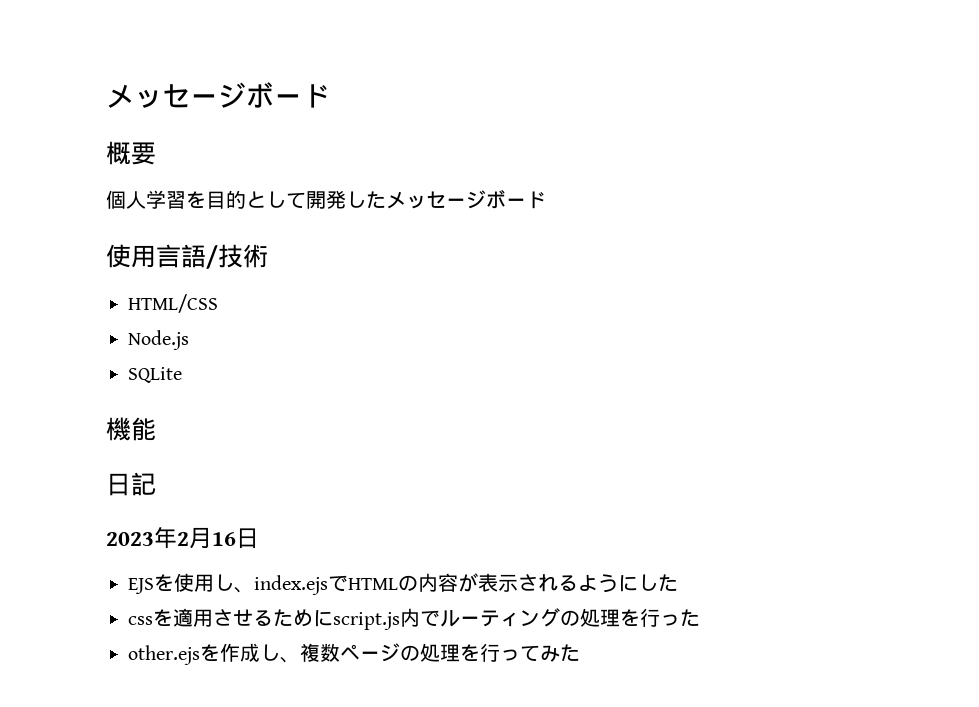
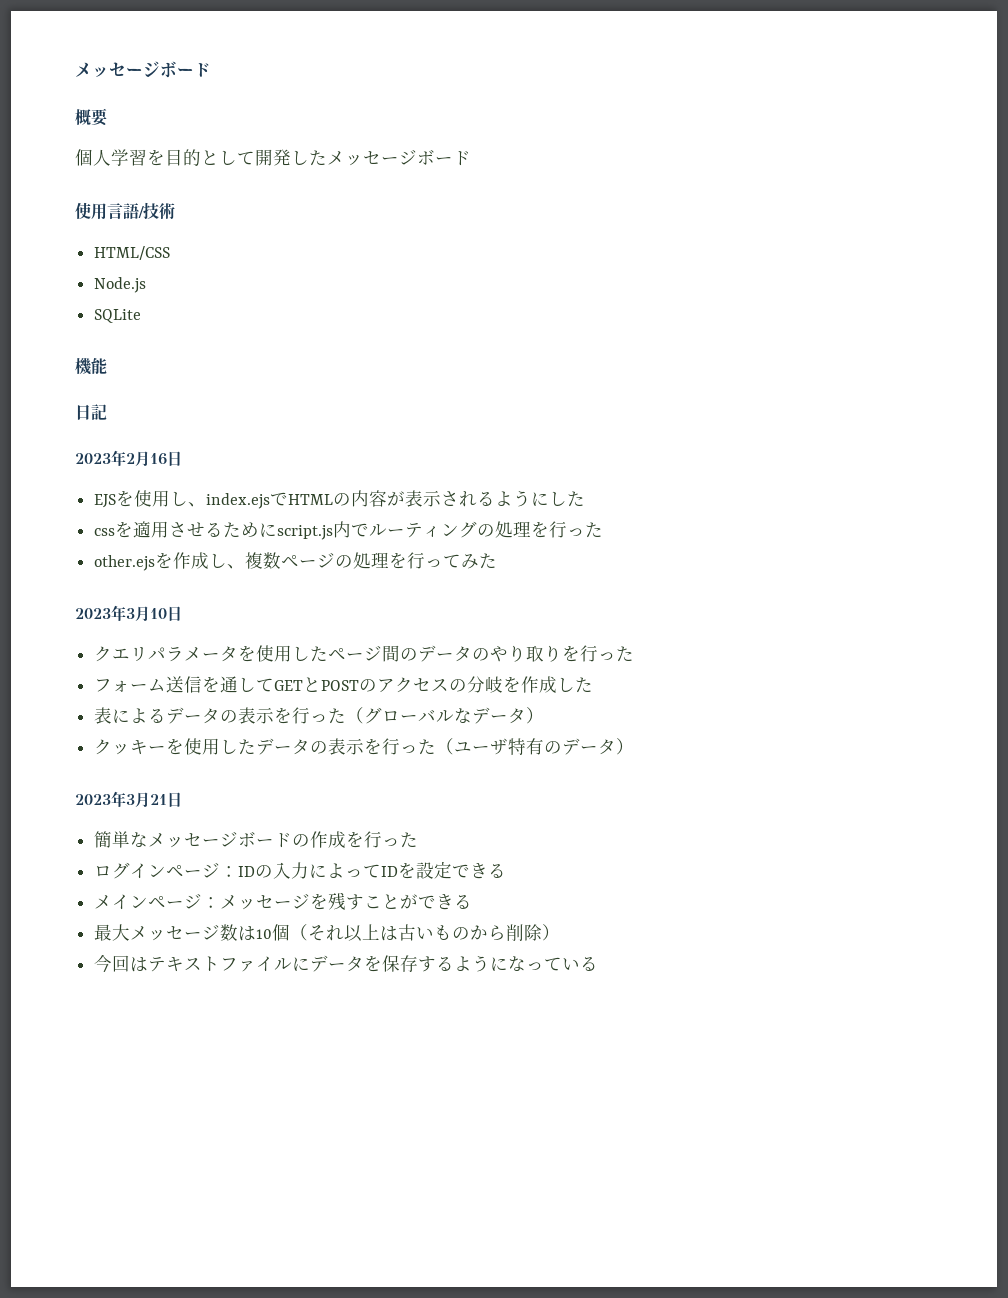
+ 2023年3月10日
+ クエリパラメータを使用したページ間のデータのやり取りを行った
+ フォーム送信を通してGETとPOSTのアクセスの分岐を作成した
+ 表によるデータの表示を行った（グローバルなデータ）
+ クッキーを使用したデータの表示を行った（ユーザ特有のデータ）
+ 2023年3月21日
+ 簡単なメッセージボードの作成を行った
+ ログインページ：IDの入力によってIDを設定できる
+ メインページ：メッセージを残すことができる
+ 最大メッセージ数は10個（それ以上は古いものから削除）
+ 今回はテキストファイルにデータを保存するようになっている

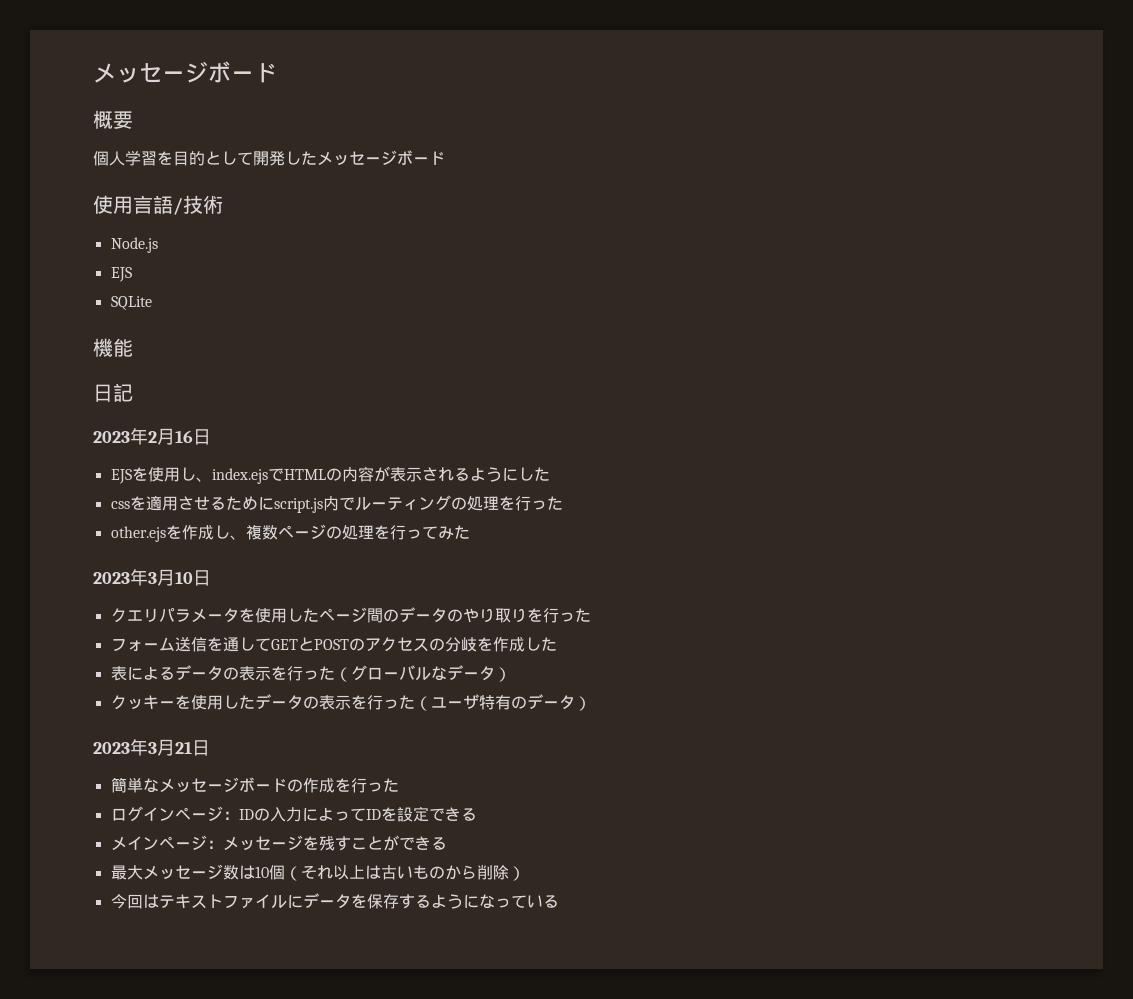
- HTML/CSS
  Node.js
+ EJS

